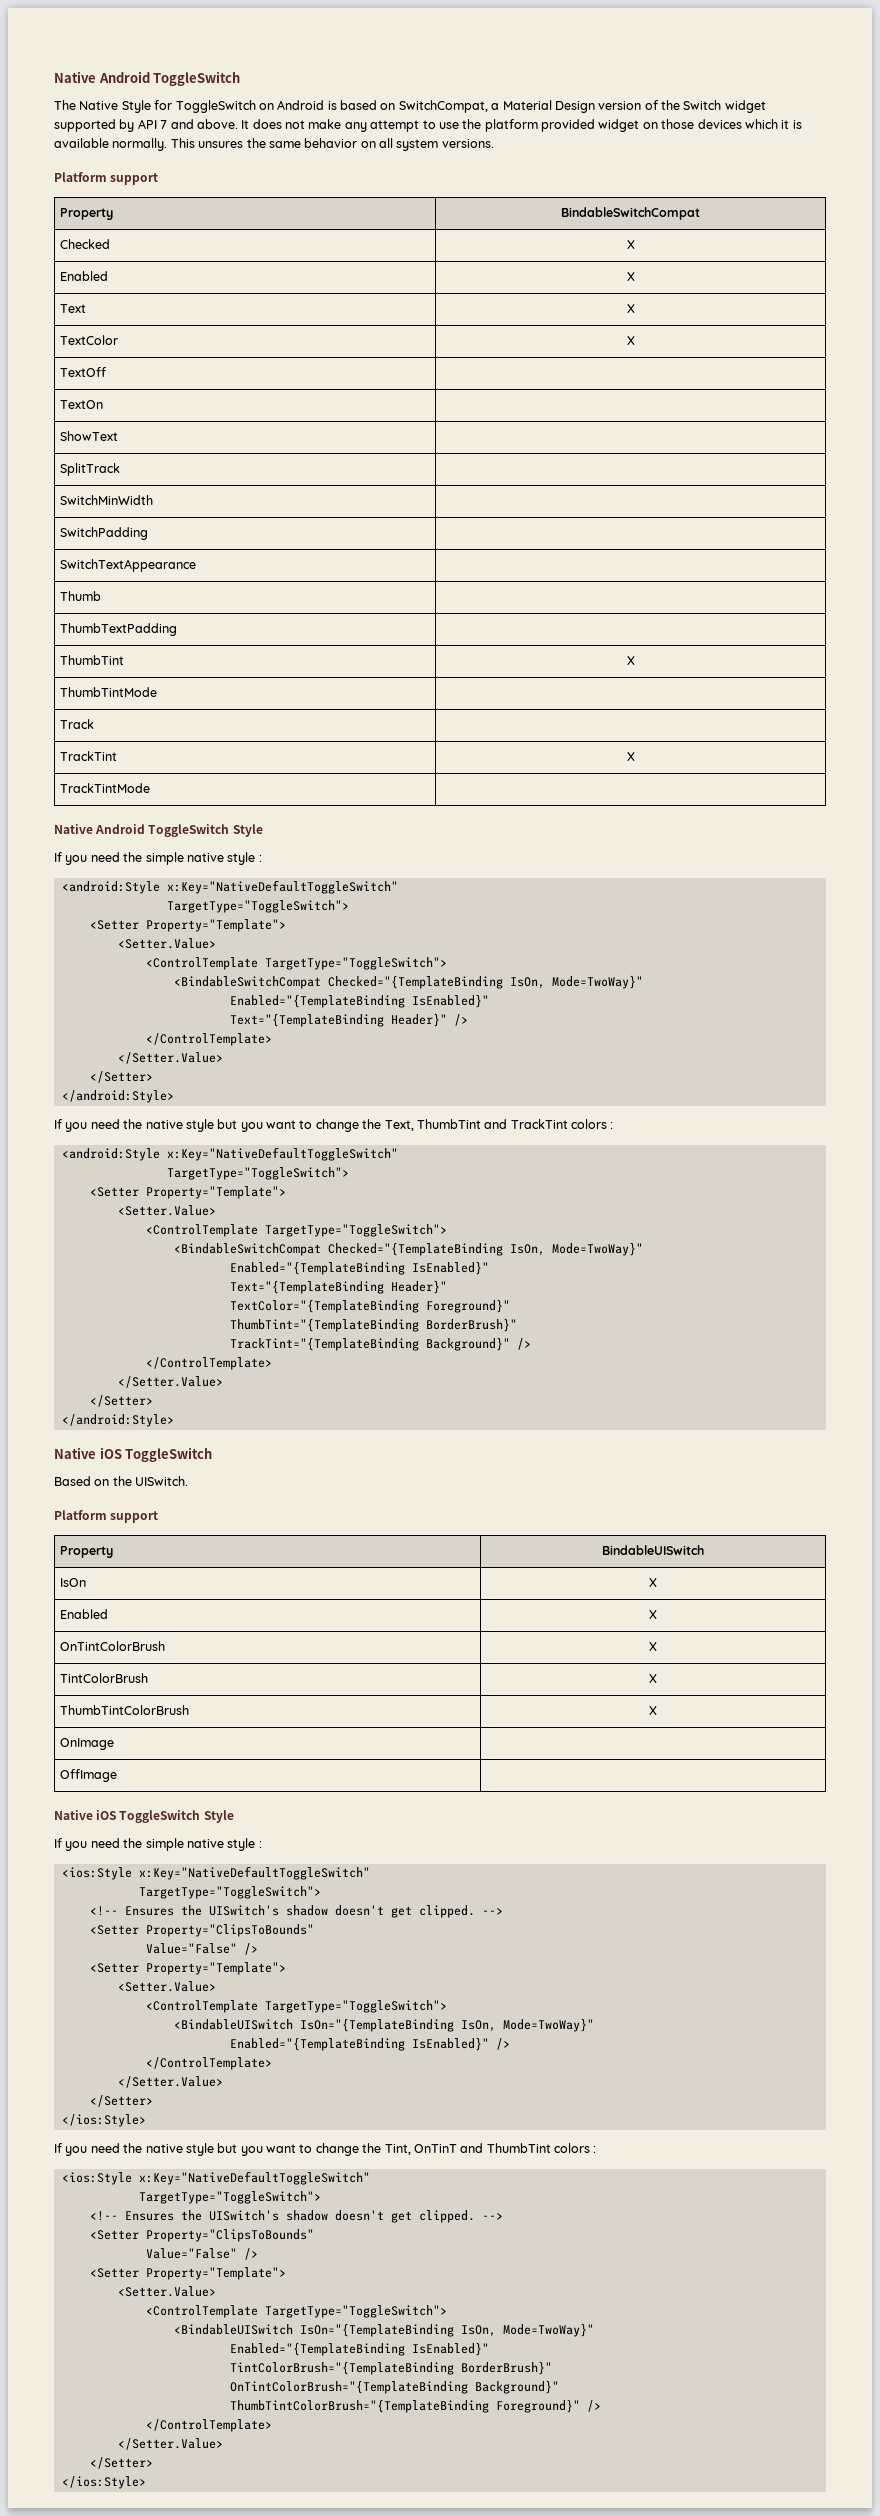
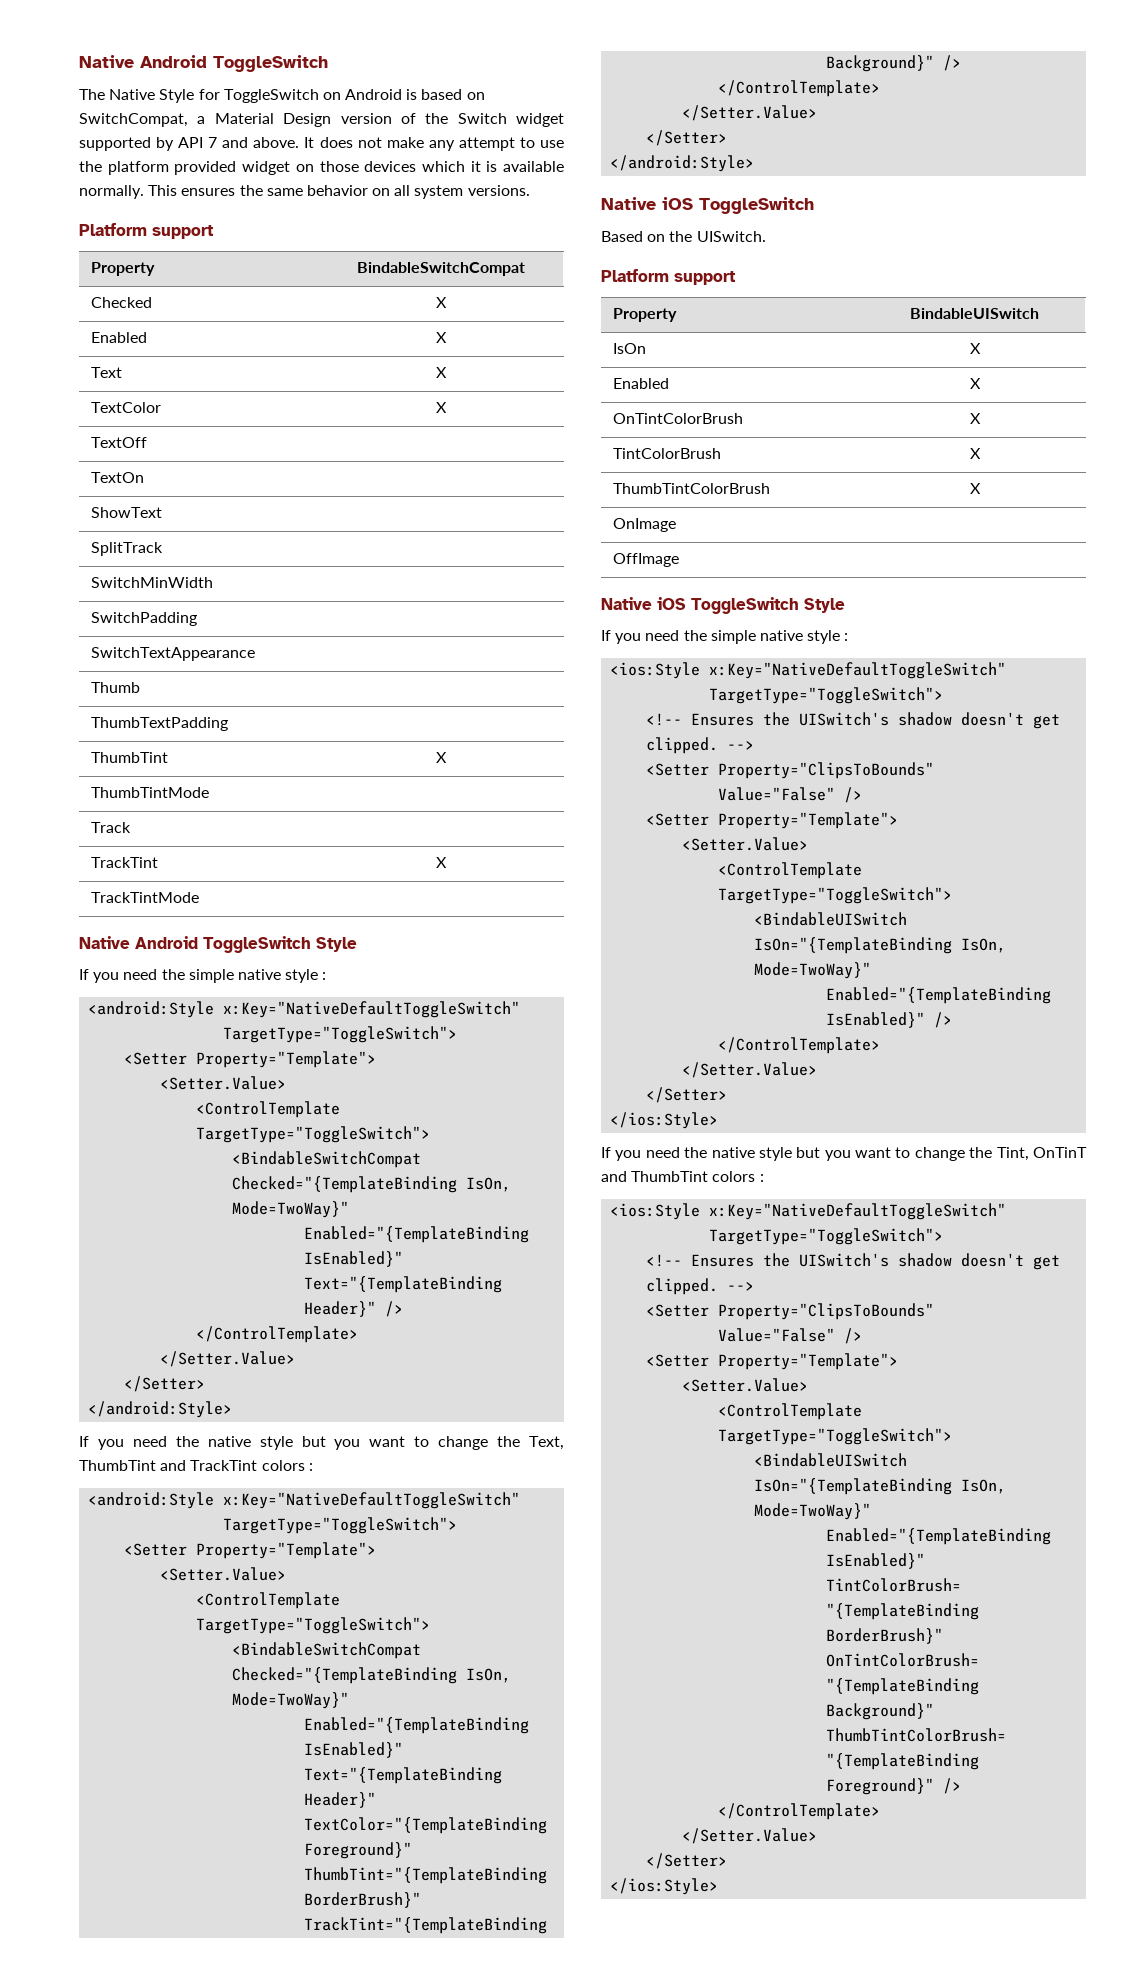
- This unsures the same behavior on all system versions.
+ This ensures the same behavior on all system versions.

